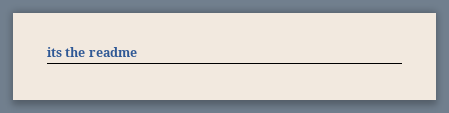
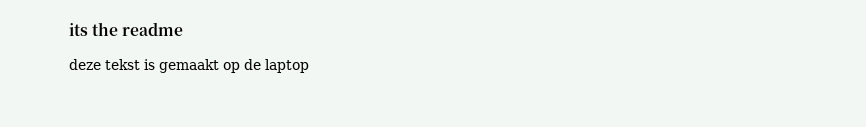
+ deze tekst is gemaakt op de laptop

